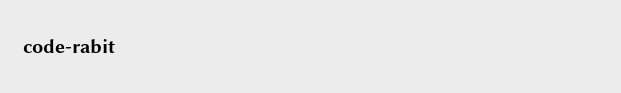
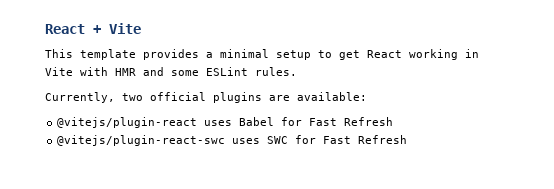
- code-rabit
+ React + Vite
+ This template provides a minimal setup to get React working in Vite with HMR and some ESLint rules.
+ Currently, two official plugins are available:
+ @vitejs/plugin-react uses Babel for Fast Refresh
+ @vitejs/plugin-react-swc uses SWC for Fast Refresh

